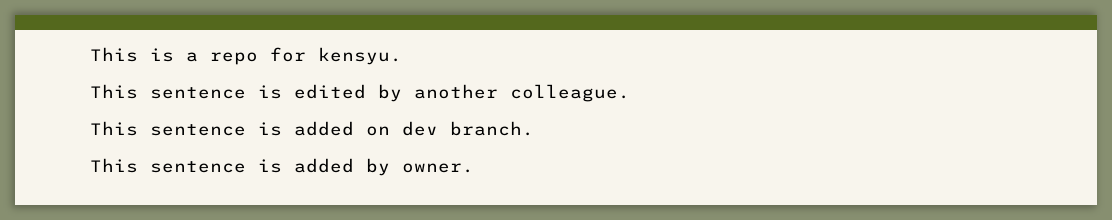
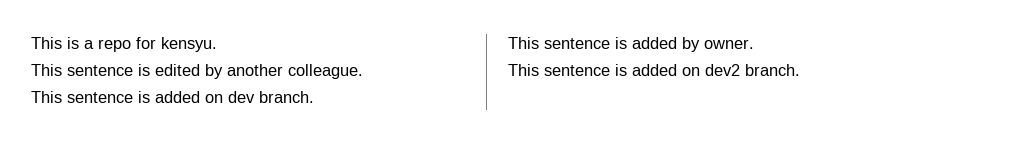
+ This sentence is added on dev2 branch.

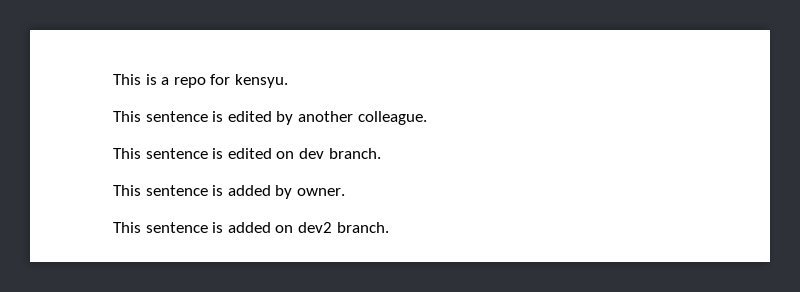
- This sentence is added on dev branch.
+ This sentence is edited on dev branch.

